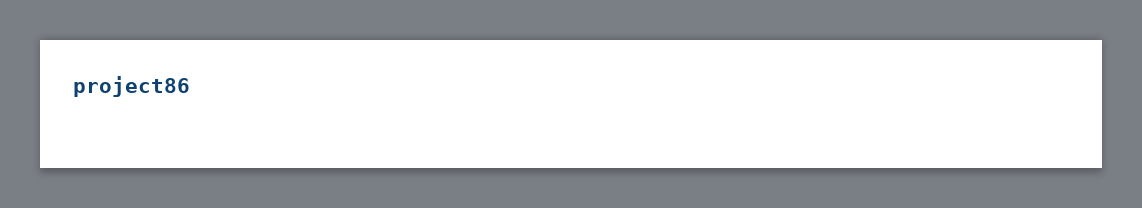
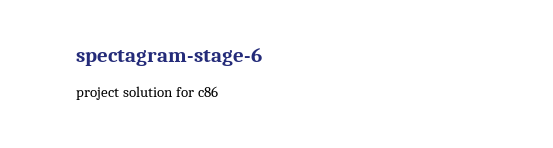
- project86
+ spectagram-stage-6
+ project solution for c86

